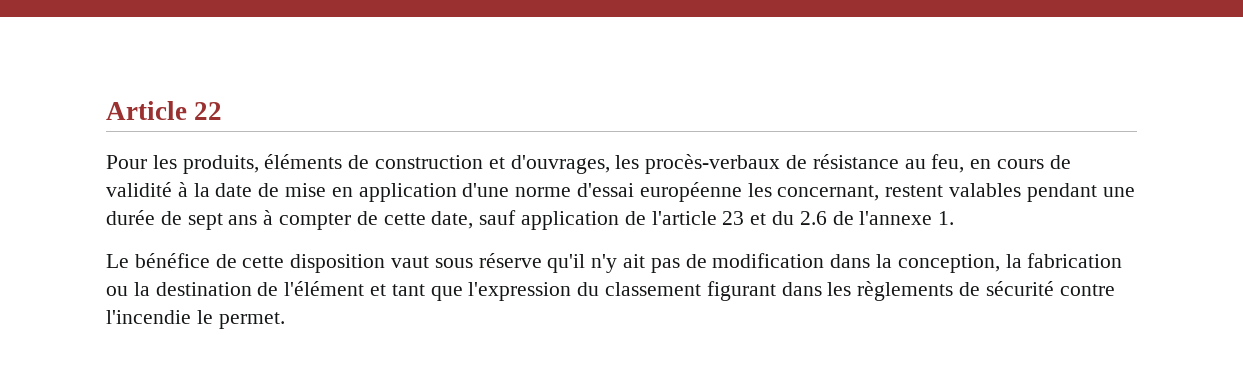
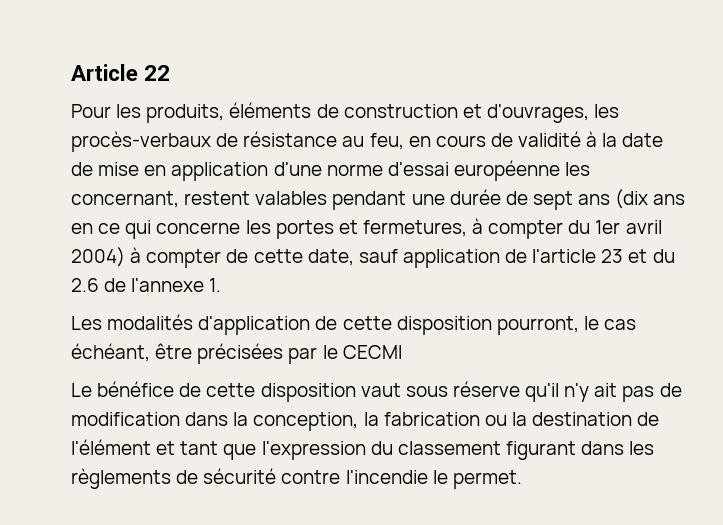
- Pour les produits, éléments de construction et d'ouvrages, les procès-verbaux de résistance au feu, en cours de validité à la date de mise en application d'une norme d'essai européenne les concernant, restent valables pendant une durée de sept ans à compter de cette date, sauf application de l'article 23 et du 2.6 de l'annexe 1.
+ Pour les produits, éléments de construction et d'ouvrages, les procès-verbaux de résistance au feu, en cours de validité à la date de mise en application d'une norme d'essai européenne les concernant, restent valables pendant une durée de sept ans (dix ans en ce qui concerne les portes et fermetures, à compter du 1er avril 2004) à compter de cette date, sauf application de l'article 23 et du 2.6 de l'annexe 1.
+ Les modalités d'application de cette disposition pourront, le cas échéant, être précisées par le CECMI

